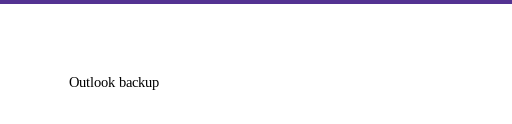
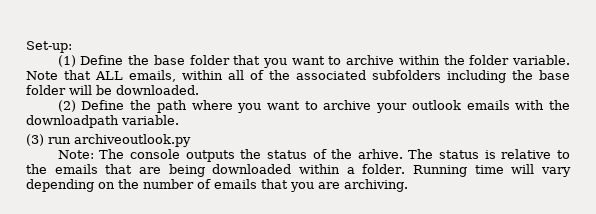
- Outlook backup
+ Set-up:
+ (1) Define the base folder that you want to archive within the folder variable. Note that ALL emails, within all of the associated subfolders including the base folder will be downloaded.
+ (2) Define the path where you want to archive your outlook emails with the downloadpath variable.
+ (3) run archiveoutlook.py
+ Note: The console outputs the status of the arhive. The status is relative to the emails that are being downloaded within a folder. Running time will vary depending on the number of emails that you are archiving.

